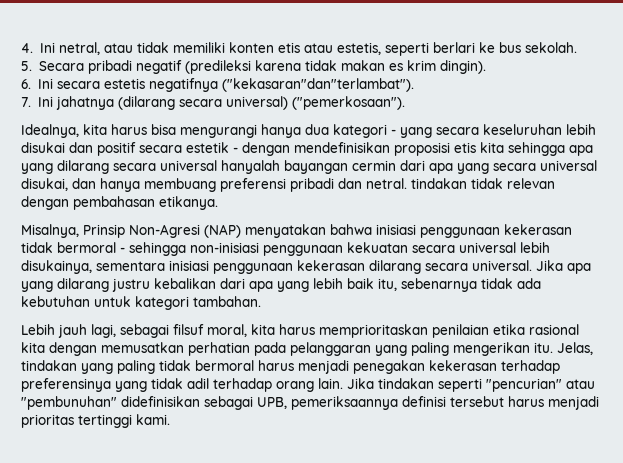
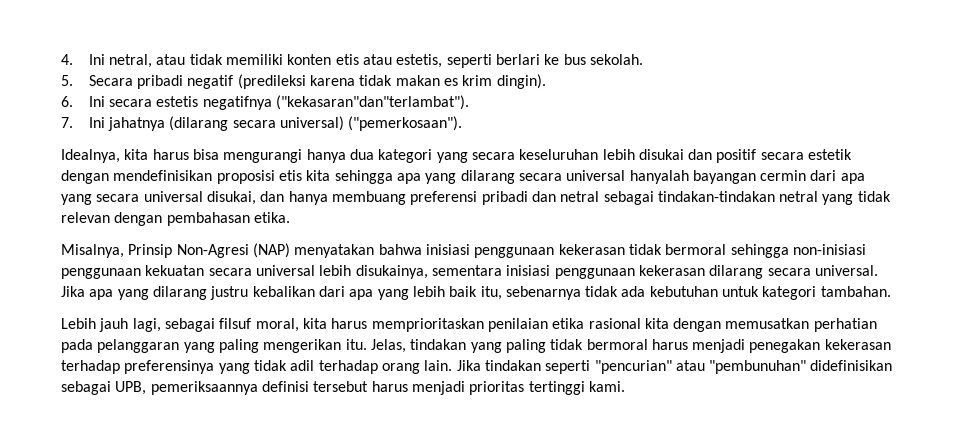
- Idealnya, kita harus bisa mengurangi hanya dua kategori - yang secara keseluruhan lebih disukai dan positif secara estetik - dengan mendefinisikan proposisi etis kita sehingga apa yang dilarang secara universal hanyalah bayangan cermin dari apa yang secara universal disukai, dan hanya membuang preferensi pribadi dan netral. tindakan tidak relevan dengan pembahasan etikanya.
+ Idealnya, kita harus bisa mengurangi hanya dua kategori yang secara keseluruhan lebih disukai dan positif secara estetik dengan mendefinisikan proposisi etis kita sehingga apa yang dilarang secara universal hanyalah bayangan cermin dari apa yang secara universal disukai, dan hanya membuang preferensi pribadi dan netral sebagai tindakan-tindakan netral yang tidak relevan dengan pembahasan etika.
- Misalnya, Prinsip Non-Agresi (NAP) menyatakan bahwa inisiasi penggunaan kekerasan tidak bermoral - sehingga non-inisiasi penggunaan kekuatan secara universal lebih disukainya, sementara inisiasi penggunaan kekerasan dilarang secara universal.
+ Misalnya, Prinsip Non-Agresi (NAP) menyatakan bahwa inisiasi penggunaan kekerasan tidak bermoral sehingga non-inisiasi penggunaan kekuatan secara universal lebih disukainya, sementara inisiasi penggunaan kekerasan dilarang secara universal.

